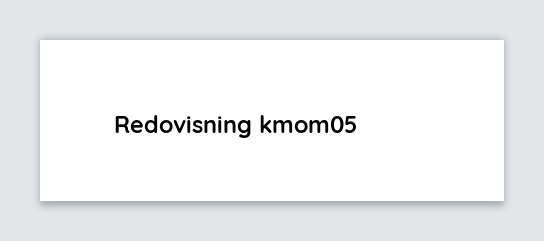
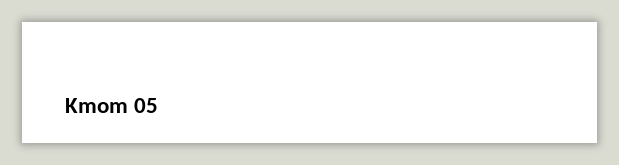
- Redovisning kmom05
+ Kmom 05

